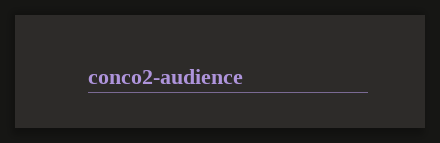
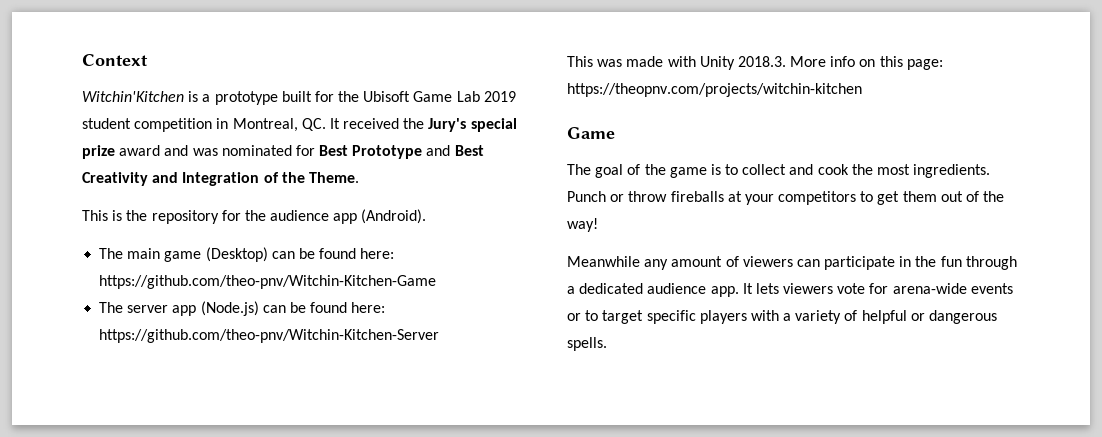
- conco2-audience
+ Context
+ Witchin'Kitchen is a prototype built for the Ubisoft Game Lab 2019 student competition in Montreal, QC. It received the Jury's special prize award and was nominated for Best Prototype and Best Creativity and Integration of the Theme.
+ This is the repository for the audience app (Android).
+ The main game (Desktop) can be found here: https://github.com/theo-pnv/Witchin-Kitchen-Game
+ The server app (Node.js) can be found here: https://github.com/theo-pnv/Witchin-Kitchen-Server
+ This was made with Unity 2018.3. More info on this page: https://theopnv.com/projects/witchin-kitchen
+ Game
+ The goal of the game is to collect and cook the most ingredients. Punch or throw fireballs at your competitors to get them out of the way!
+ Meanwhile any amount of viewers can participate in the fun through a dedicated audience app. It lets viewers vote for arena-wide events or to target specific players with a variety of helpful or dangerous spells.

